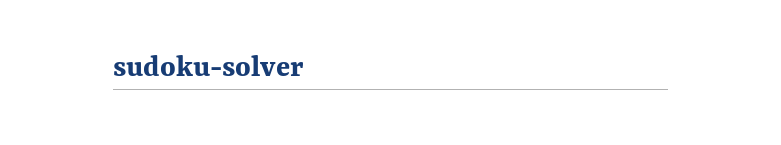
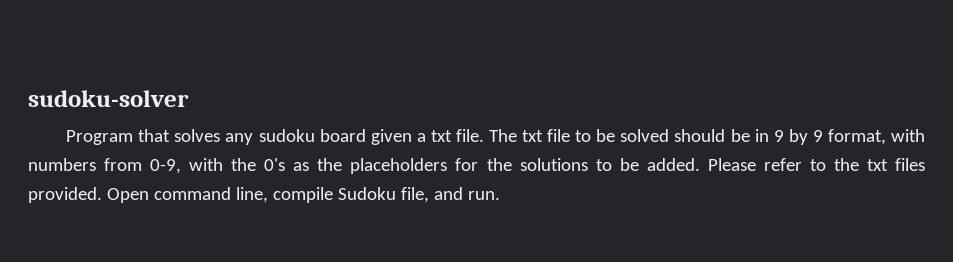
+ Program that solves any sudoku board given a txt file. The txt file to be solved should be in 9 by 9 format, with numbers from 0-9, with the 0's as the placeholders for the solutions to be added. Please refer to the txt files provided. Open command line, compile Sudoku file, and run.

